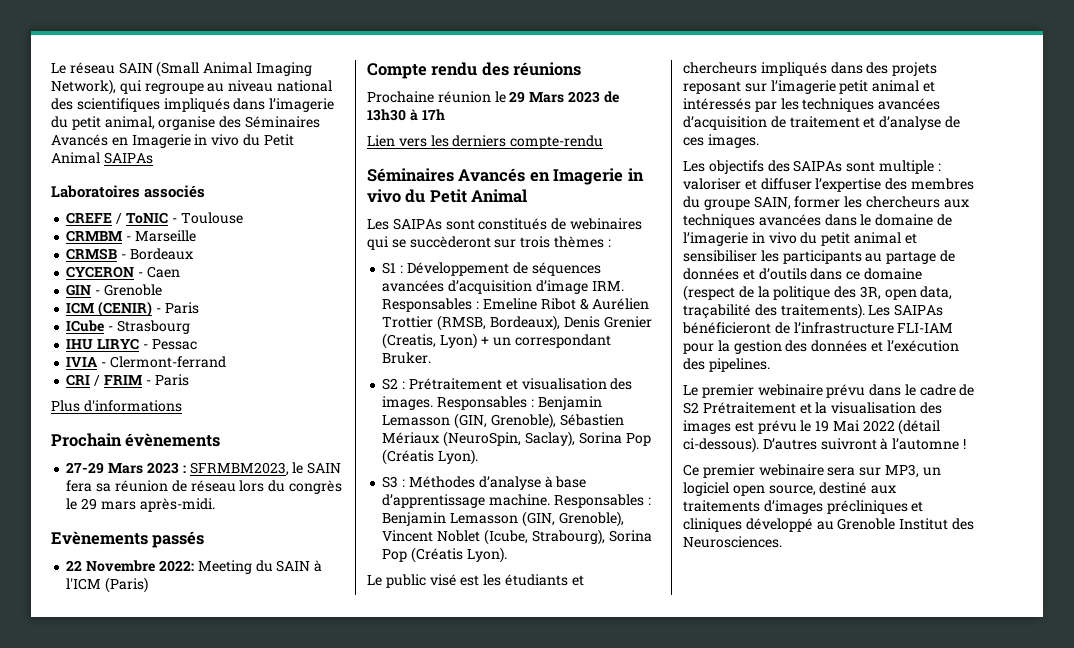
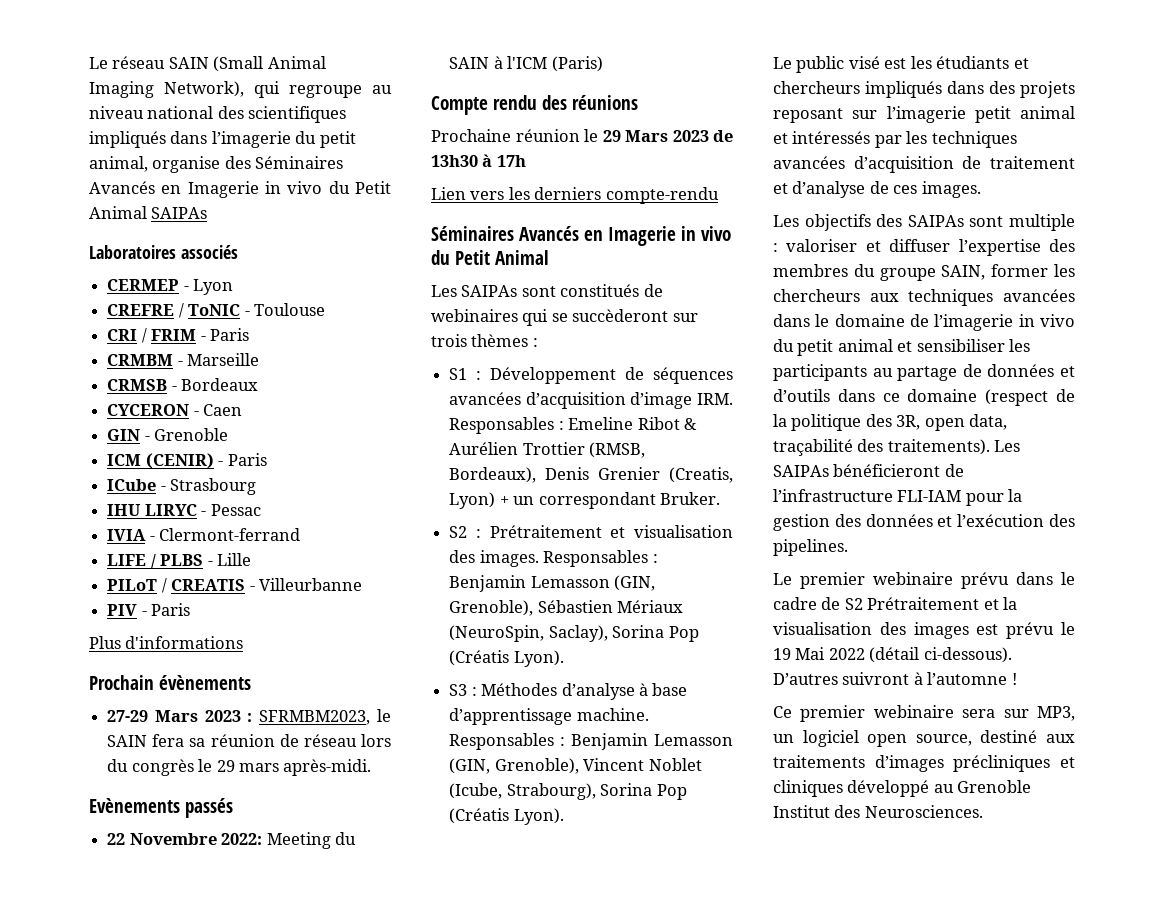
- CREFE / ToNIC - Toulouse
+ CERMEP - Lyon
+ CREFRE / ToNIC - Toulouse
+ CRI / FRIM - Paris
- CRI / FRIM - Paris
+ LIFE / PLBS - Lille
+ PILoT / CREATIS - Villeurbanne
+ PIV - Paris

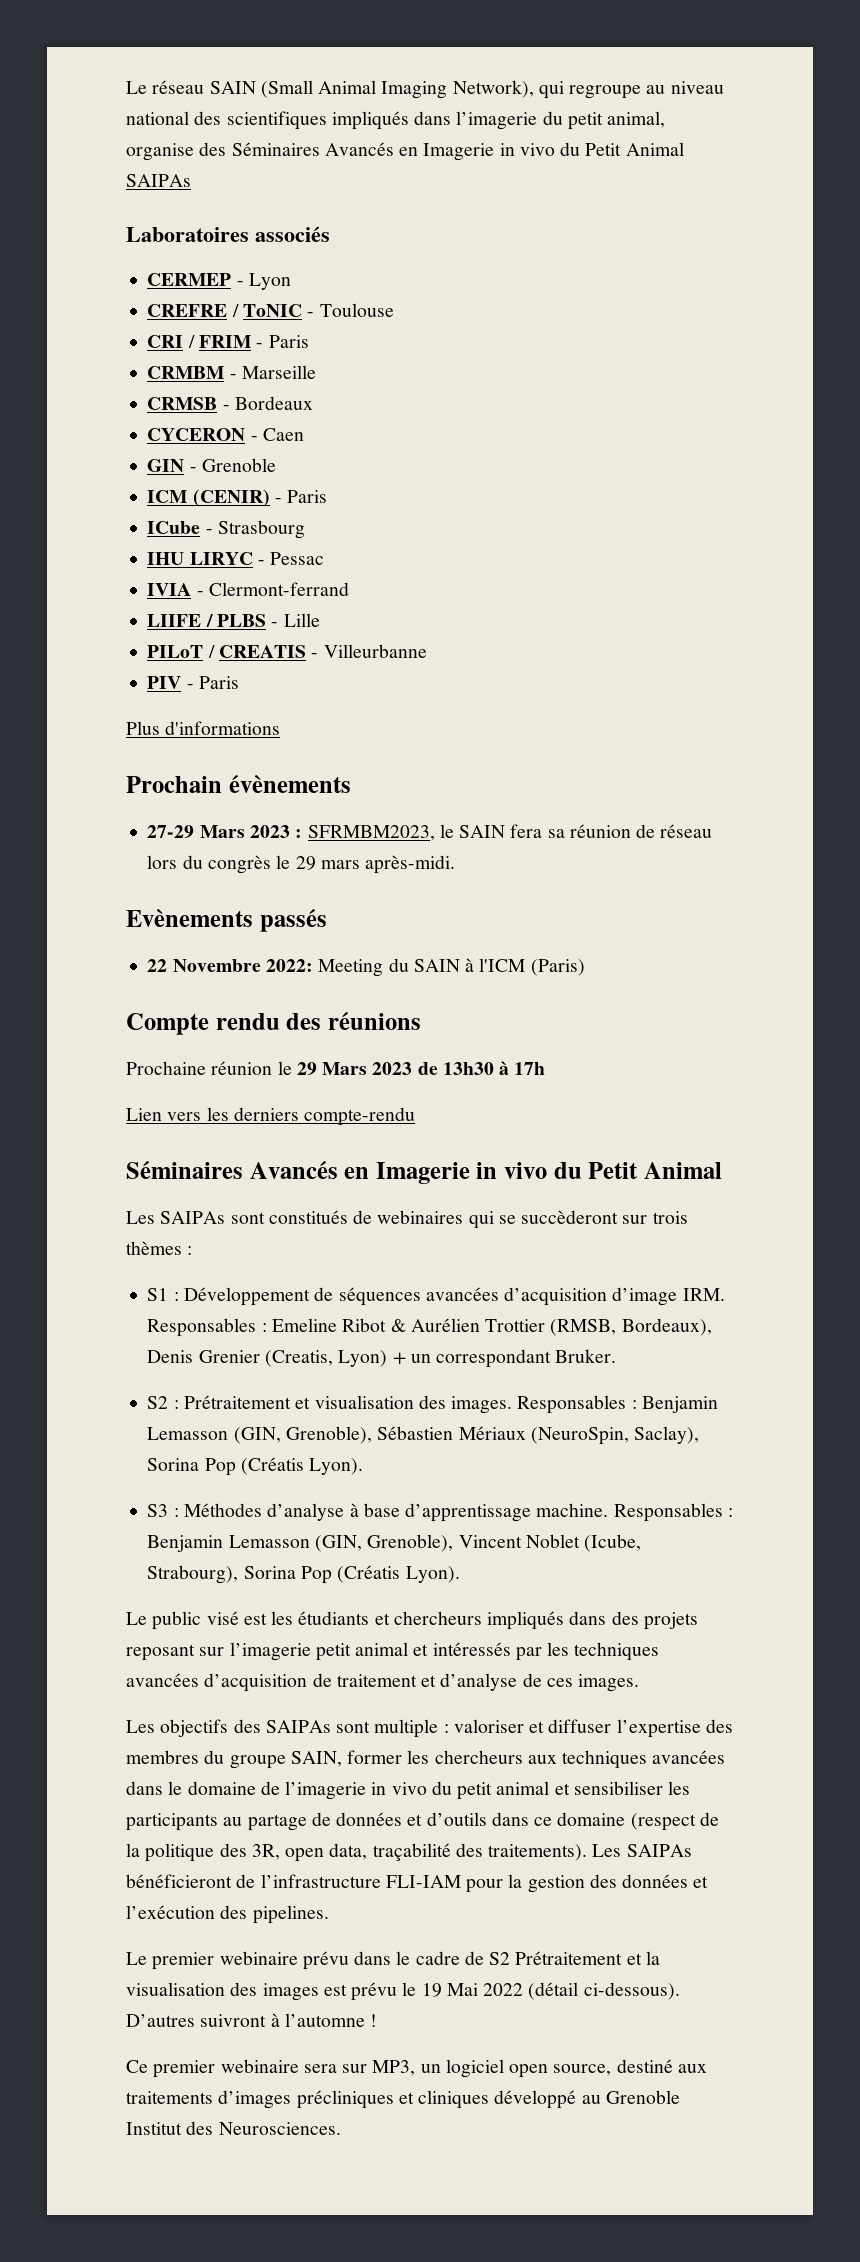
- LIFE / PLBS - Lille
+ LIIFE / PLBS - Lille

